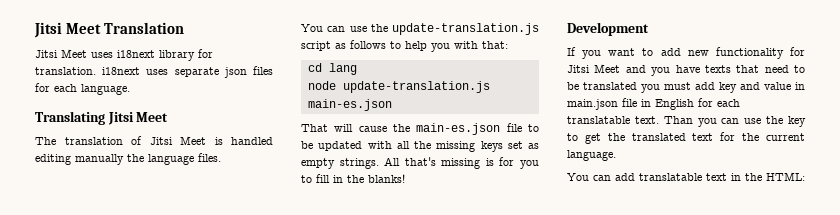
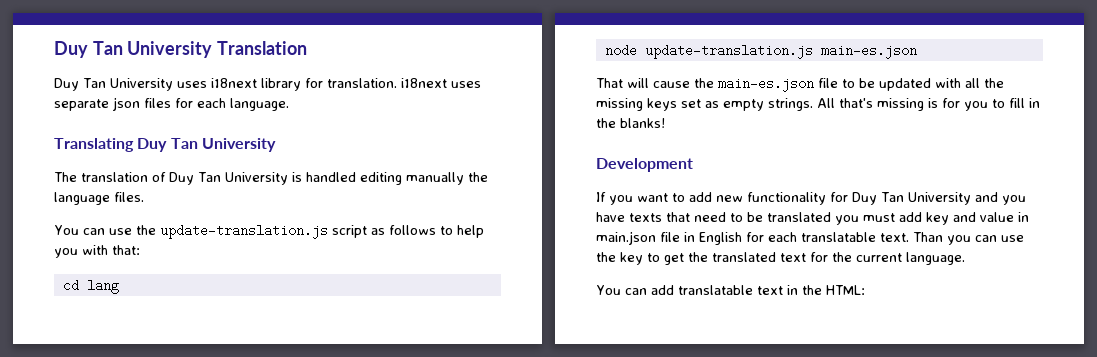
- Jitsi Meet Translation
- Jitsi Meet uses i18next library for translation. i18next uses separate json files for each language.
+ Duy Tan University Translation
+ Duy Tan University uses i18next library for translation. i18next uses separate json files for each language.
- Translating Jitsi Meet
+ Translating Duy Tan University
- The translation of Jitsi Meet is handled editing manually the language files.
+ The translation of Duy Tan University is handled editing manually the language files.
- If you want to add new functionality for Jitsi Meet and you have texts that need to be translated you must add key and value in main.json file in English for each translatable text.
+ If you want to add new functionality for Duy Tan University and you have texts that need to be translated you must add key and value in main.json file in English for each translatable text.

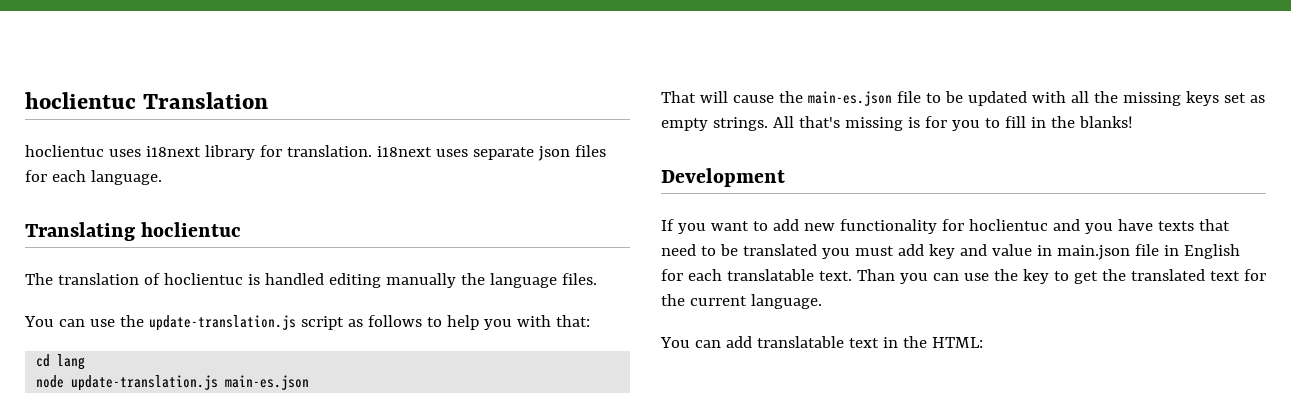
- Duy Tan University Translation
- Duy Tan University uses i18next library for translation. i18next uses separate json files for each language.
+ hoclientuc Translation
+ hoclientuc uses i18next library for translation. i18next uses separate json files for each language.
- Translating Duy Tan University
+ Translating hoclientuc
- The translation of Duy Tan University is handled editing manually the language files.
+ The translation of hoclientuc is handled editing manually the language files.
- If you want to add new functionality for Duy Tan University and you have texts that need to be translated you must add key and value in main.json file in English for each translatable text.
+ If you want to add new functionality for hoclientuc and you have texts that need to be translated you must add key and value in main.json file in English for each translatable text.

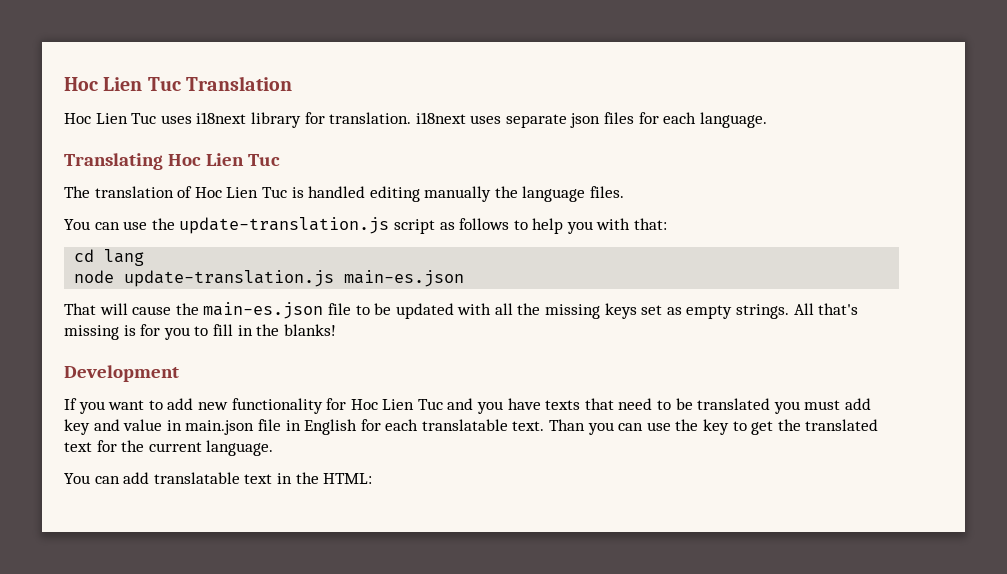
- hoclientuc Translation
- hoclientuc uses i18next library for translation. i18next uses separate json files for each language.
+ Hoc Lien Tuc Translation
+ Hoc Lien Tuc uses i18next library for translation. i18next uses separate json files for each language.
- Translating hoclientuc
+ Translating Hoc Lien Tuc
- The translation of hoclientuc is handled editing manually the language files.
+ The translation of Hoc Lien Tuc is handled editing manually the language files.
- If you want to add new functionality for hoclientuc and you have texts that need to be translated you must add key and value in main.json file in English for each translatable text.
+ If you want to add new functionality for Hoc Lien Tuc and you have texts that need to be translated you must add key and value in main.json file in English for each translatable text.

